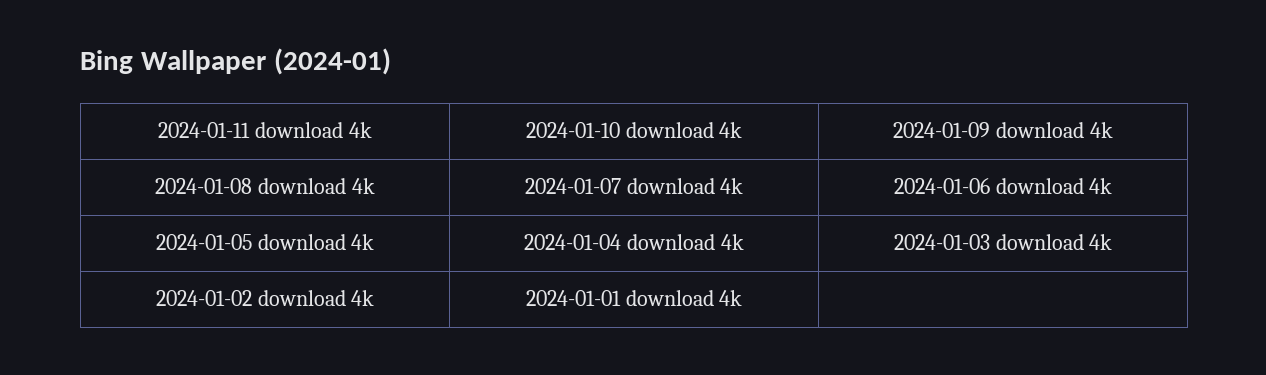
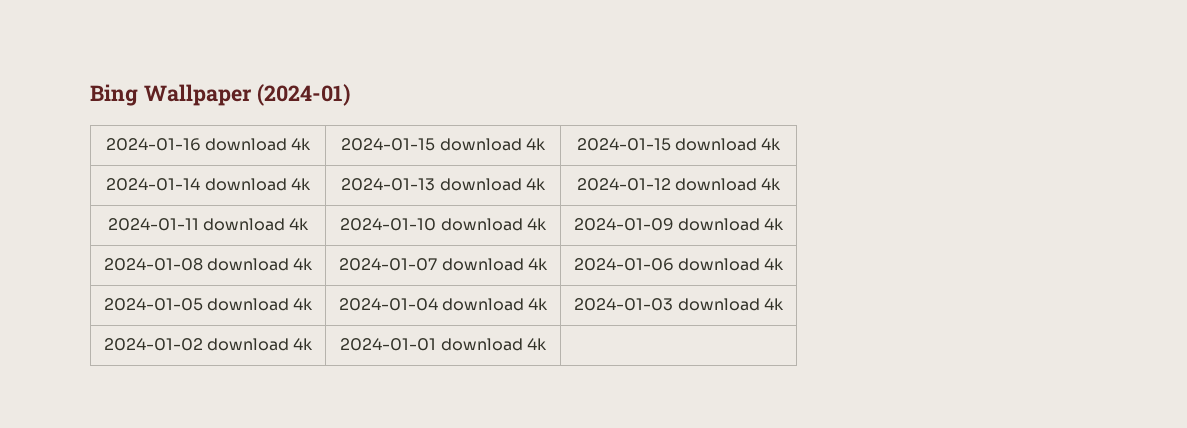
+ 2024-01-16 download 4k | 2024-01-15 download 4k | 2024-01-15 download 4k
+ 2024-01-14 download 4k | 2024-01-13 download 4k | 2024-01-12 download 4k

